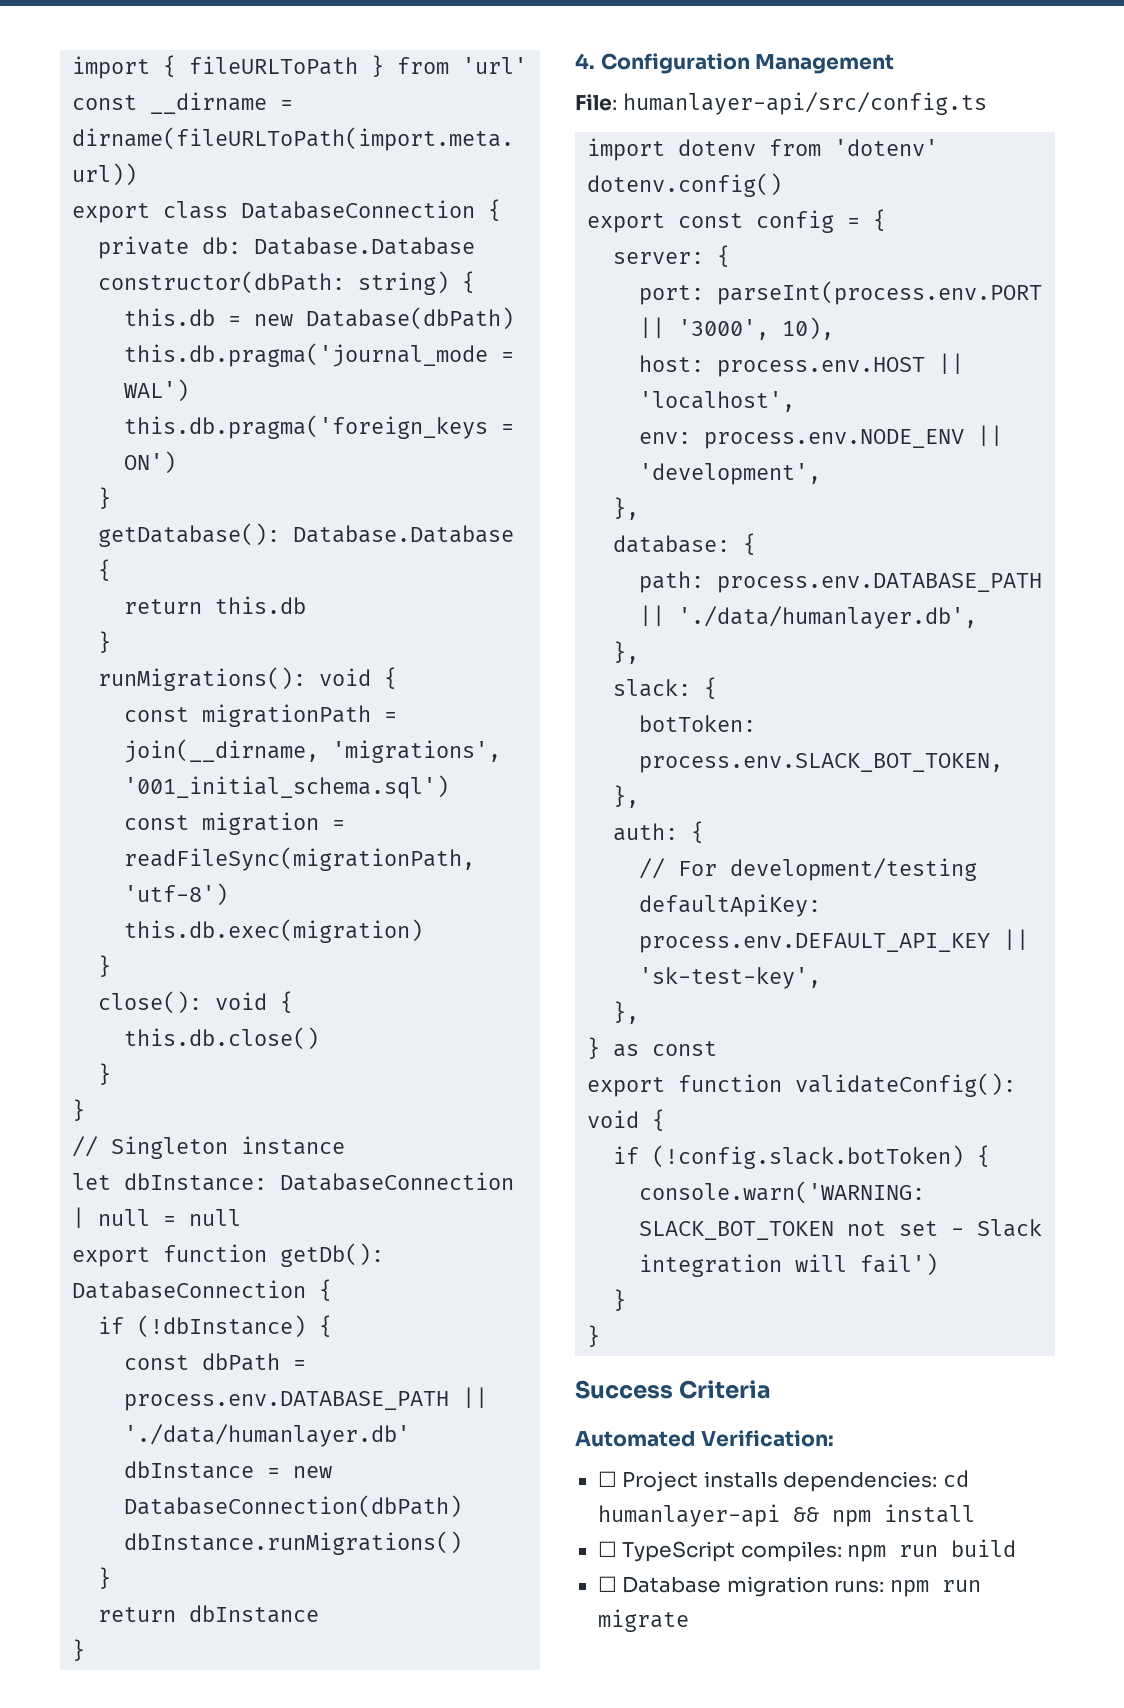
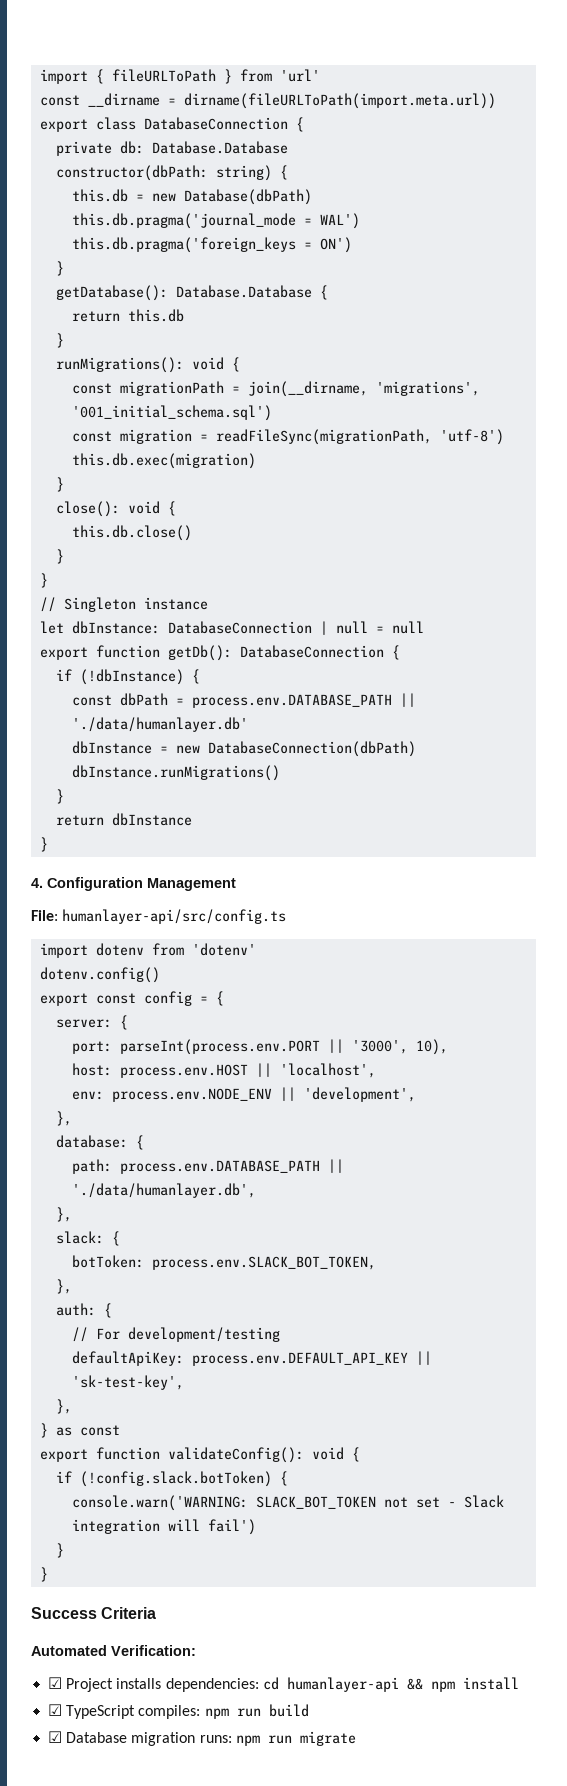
- ☐ Project installs dependencies: cd humanlayer-api && npm install
+ ☑ Project installs dependencies: cd humanlayer-api && npm install
- ☐ TypeScript compiles: npm run build
+ ☑ TypeScript compiles: npm run build
- ☐ Database migration runs: npm run migrate
+ ☑ Database migration runs: npm run migrate

